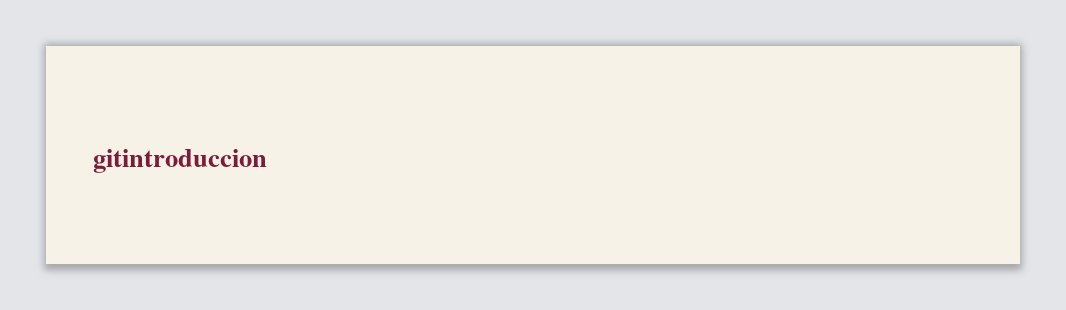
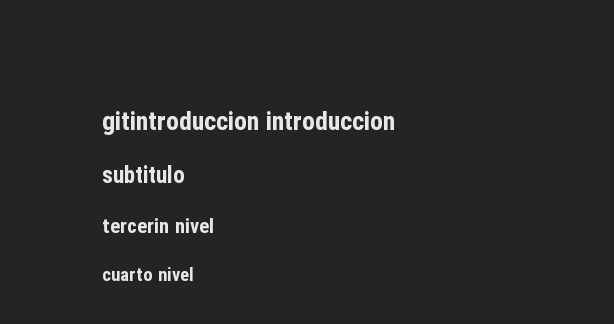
- gitintroduccion
+ gitintroduccion introduccion
+ subtitulo
+ tercerin nivel
+ cuarto nivel

